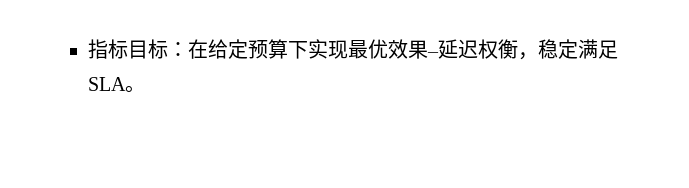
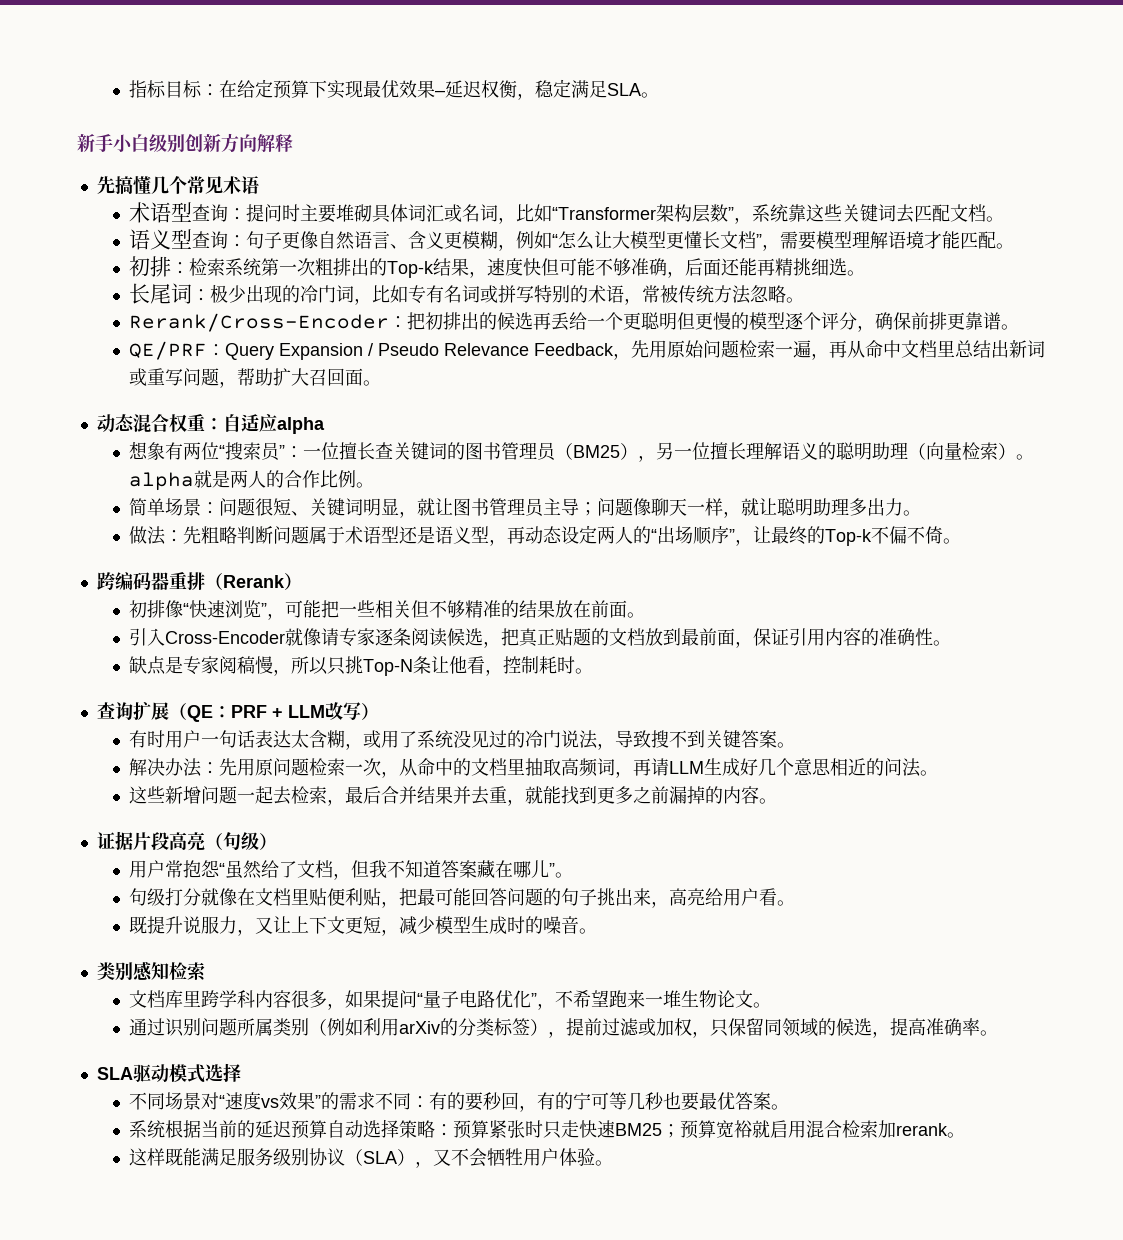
+ 新手小白级别创新方向解释
+ 先搞懂几个常见术语
+ 术语型查询：提问时主要堆砌具体词汇或名词，比如“Transformer架构层数”，系统靠这些关键词去匹配文档。
+ 语义型查询：句子更像自然语言、含义更模糊，例如“怎么让大模型更懂长文档”，需要模型理解语境才能匹配。
+ 初排：检索系统第一次粗排出的Top-k结果，速度快但可能不够准确，后面还能再精挑细选。
+ 长尾词：极少出现的冷门词，比如专有名词或拼写特别的术语，常被传统方法忽略。
+ Rerank/Cross-Encoder：把初排出的候选再丢给一个更聪明但更慢的模型逐个评分，确保前排更靠谱。
+ QE/PRF：Query Expansion / Pseudo Relevance Feedback，先用原始问题检索一遍，再从命中文档里总结出新词或重写问题，帮助扩大召回面。
+ 动态混合权重：自适应alpha
+ 想象有两位“搜索员”：一位擅长查关键词的图书管理员（BM25），另一位擅长理解语义的聪明助理（向量检索）。alpha就是两人的合作比例。
+ 简单场景：问题很短、关键词明显，就让图书管理员主导；问题像聊天一样，就让聪明助理多出力。
+ 做法：先粗略判断问题属于术语型还是语义型，再动态设定两人的“出场顺序”，让最终的Top-k不偏不倚。
+ 跨编码器重排（Rerank）
+ 初排像“快速浏览”，可能把一些相关但不够精准的结果放在前面。
+ 引入Cross-Encoder就像请专家逐条阅读候选，把真正贴题的文档放到最前面，保证引用内容的准确性。
+ 缺点是专家阅稿慢，所以只挑Top-N条让他看，控制耗时。
+ 查询扩展（QE：PRF + LLM改写）
+ 有时用户一句话表达太含糊，或用了系统没见过的冷门说法，导致搜不到关键答案。
+ 解决办法：先用原问题检索一次，从命中的文档里抽取高频词，再请LLM生成好几个意思相近的问法。
+ 这些新增问题一起去检索，最后合并结果并去重，就能找到更多之前漏掉的内容。
+ 证据片段高亮（句级）
+ 用户常抱怨“虽然给了文档，但我不知道答案藏在哪儿”。
+ 句级打分就像在文档里贴便利贴，把最可能回答问题的句子挑出来，高亮给用户看。
+ 既提升说服力，又让上下文更短，减少模型生成时的噪音。
+ 类别感知检索
+ 文档库里跨学科内容很多，如果提问“量子电路优化”，不希望跑来一堆生物论文。
+ 通过识别问题所属类别（例如利用arXiv的分类标签），提前过滤或加权，只保留同领域的候选，提高准确率。
+ SLA驱动模式选择
+ 不同场景对“速度vs效果”的需求不同：有的要秒回，有的宁可等几秒也要最优答案。
+ 系统根据当前的延迟预算自动选择策略：预算紧张时只走快速BM25；预算宽裕就启用混合检索加rerank。
+ 这样既能满足服务级别协议（SLA），又不会牺牲用户体验。

